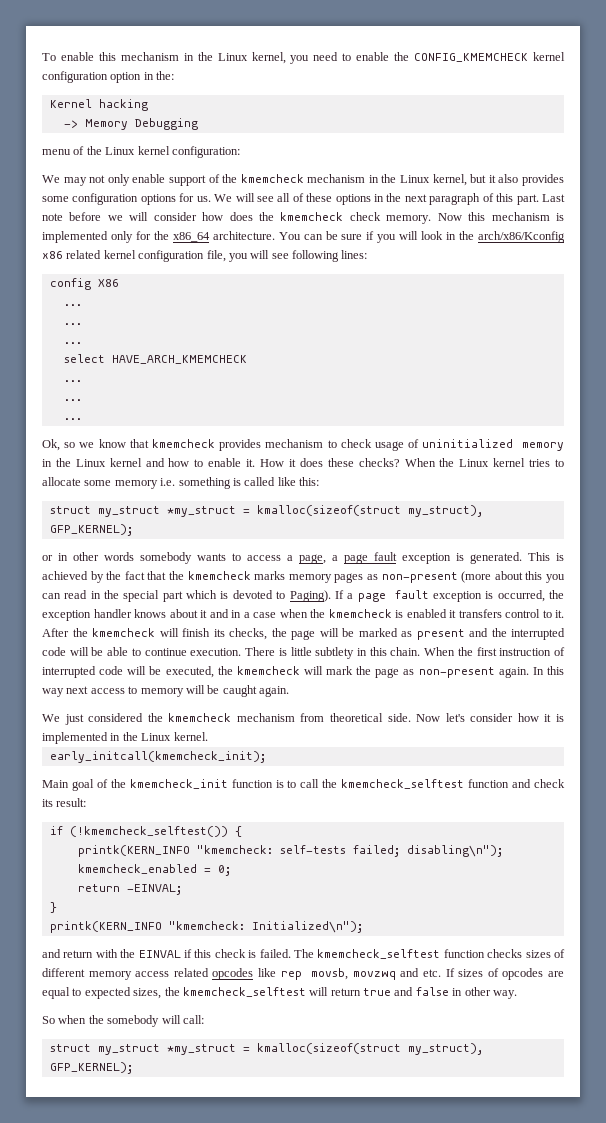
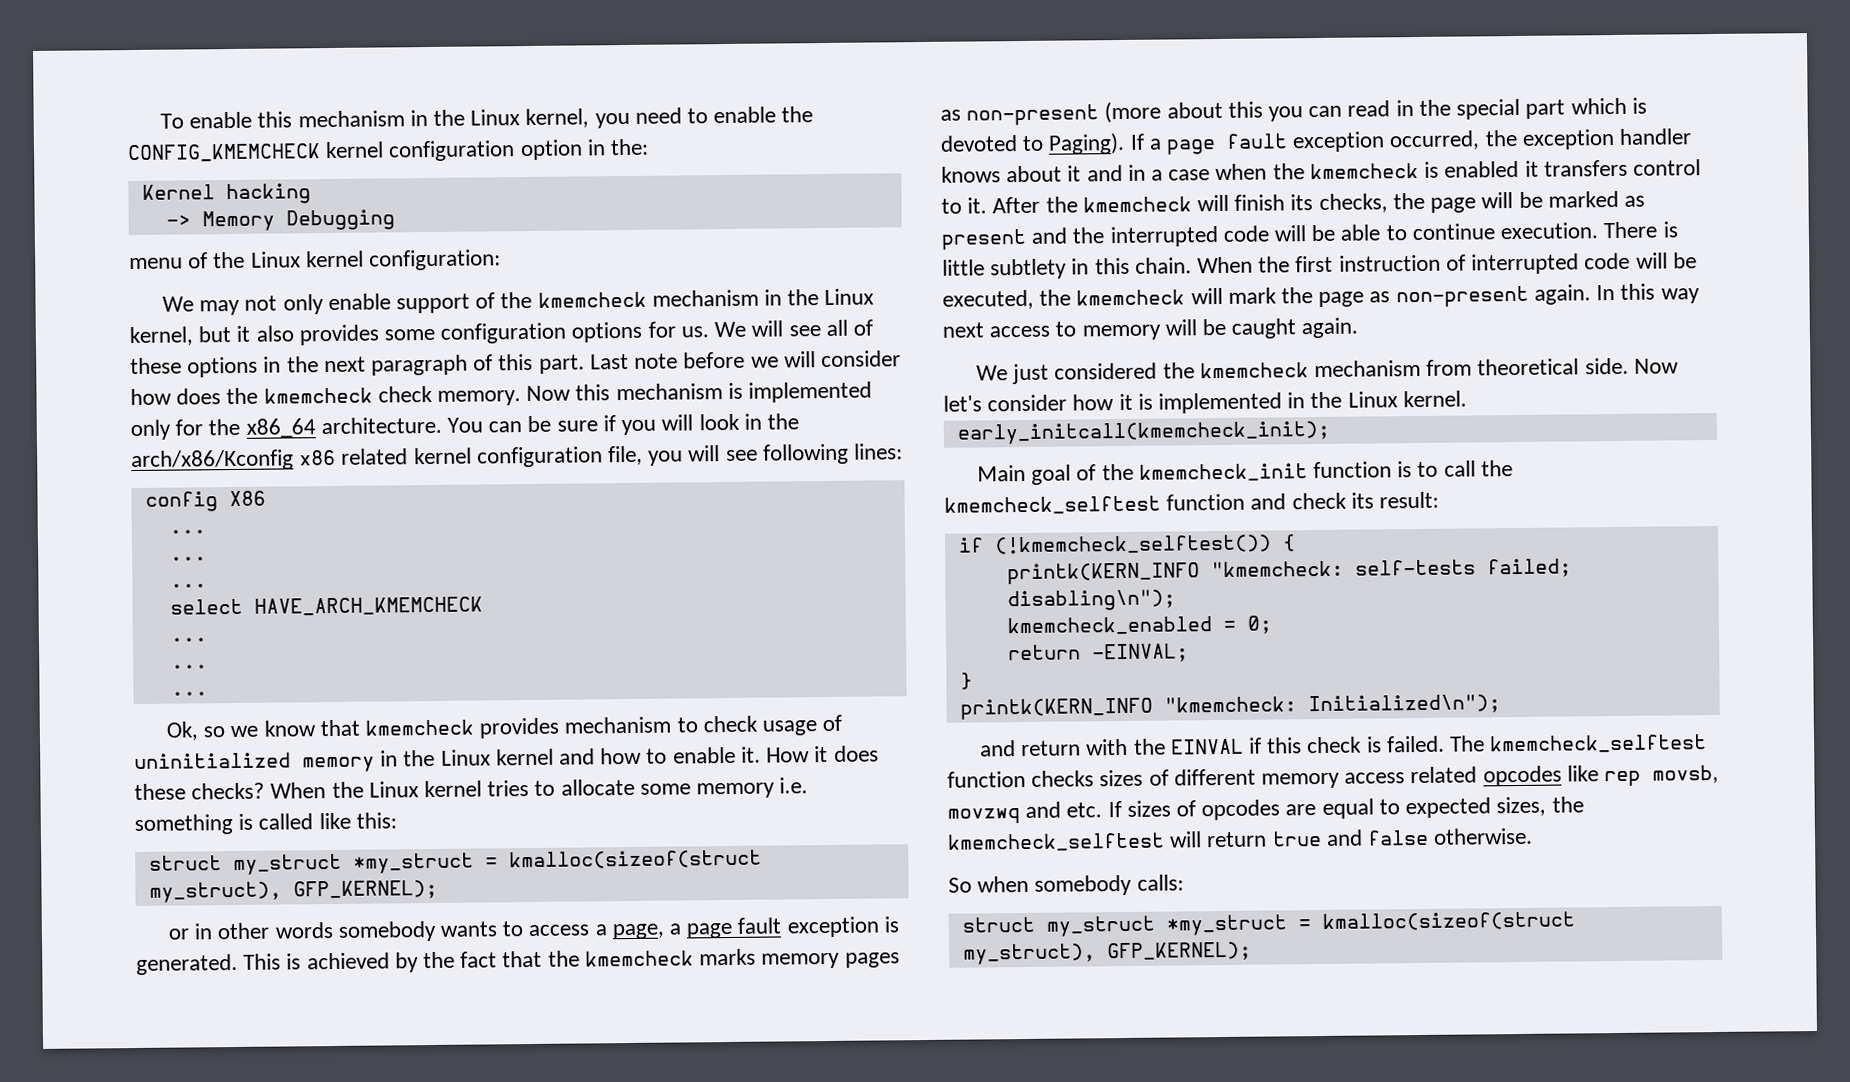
- If a page fault exception is occurred, the exception handler knows about it and in a case when the kmemcheck is enabled it transfers control to it.
+ If a page fault exception occurred, the exception handler knows about it and in a case when the kmemcheck is enabled it transfers control to it.
- The kmemcheck_selftest function checks sizes of different memory access related opcodes like rep movsb, movzwq and etc. If sizes of opcodes are equal to expected sizes, the kmemcheck_selftest will return true and false in other way.
+ The kmemcheck_selftest function checks sizes of different memory access related opcodes like rep movsb, movzwq and etc. If sizes of opcodes are equal to expected sizes, the kmemcheck_selftest will return true and false otherwise.
- So when the somebody will call:
+ So when somebody calls:

